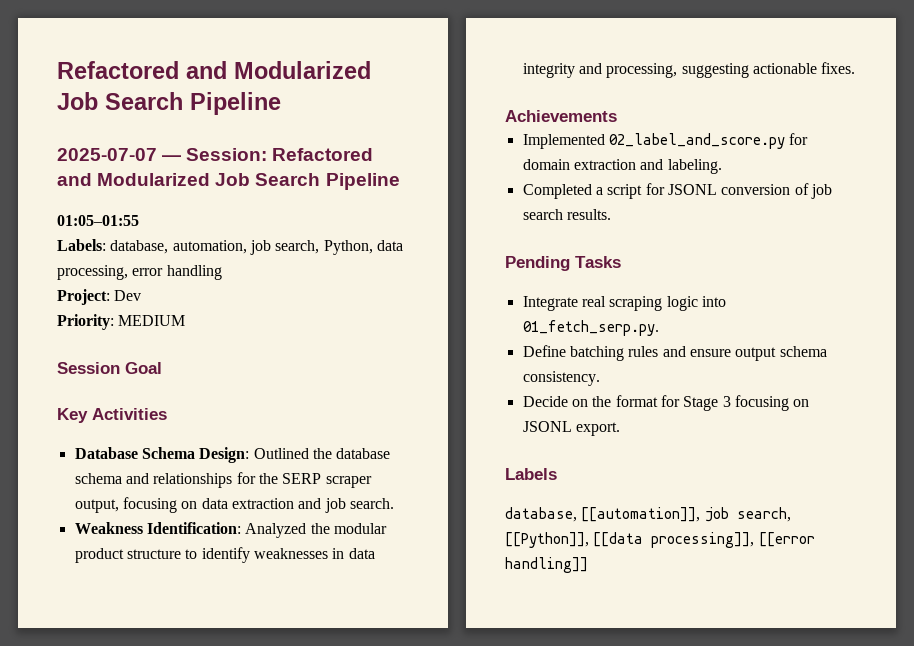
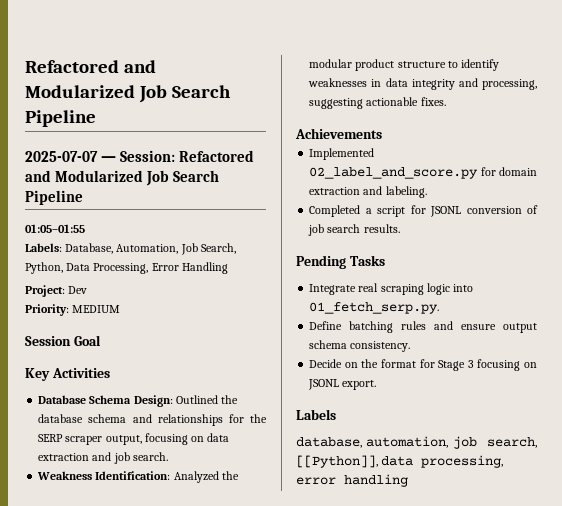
- Labels: database, automation, job search, Python, data processing, error handling
+ Labels: Database, Automation, Job Search, Python, Data Processing, Error Handling
- database, [[automation]], job search, [[Python]], [[data processing]], [[error handling]]
+ database, automation, job search, [[Python]], data processing, error handling

